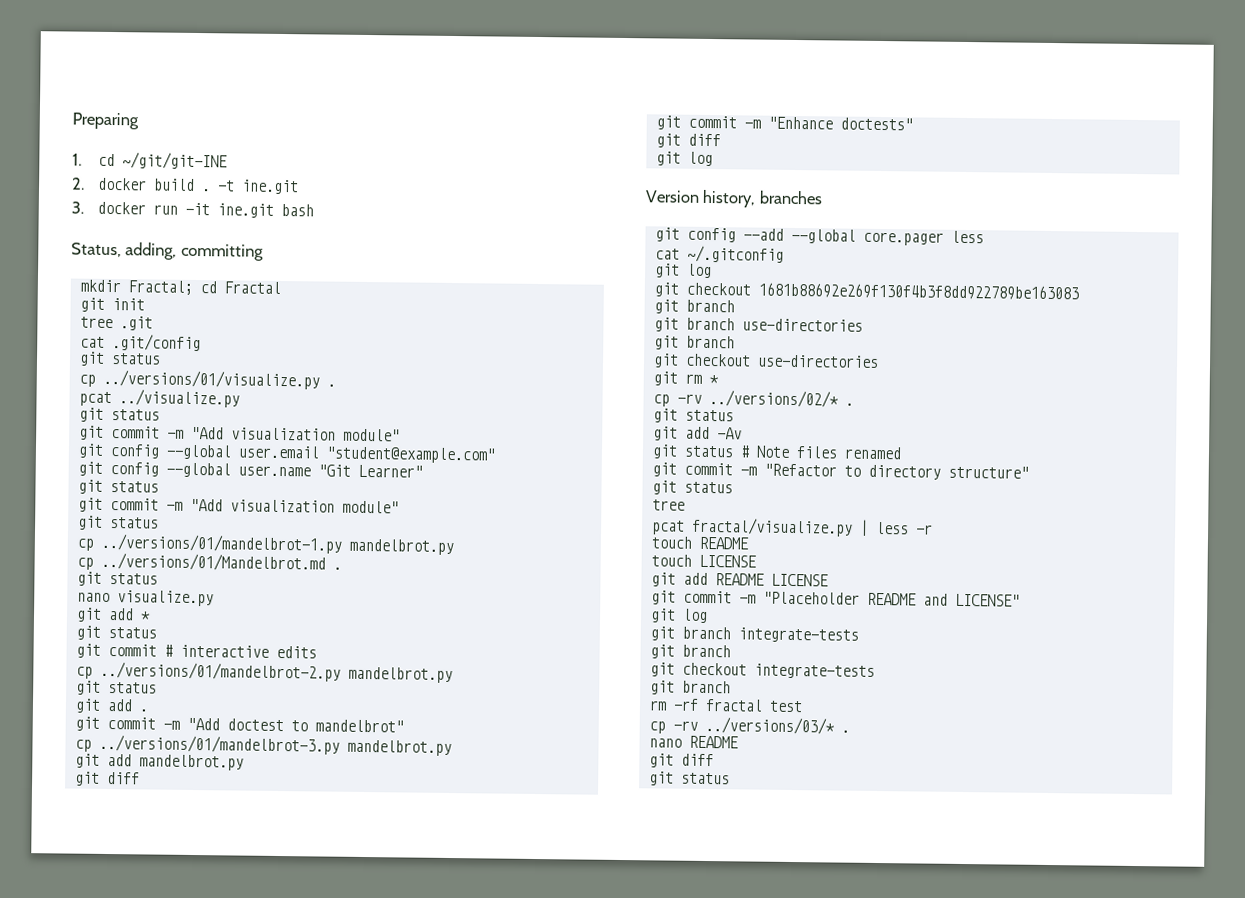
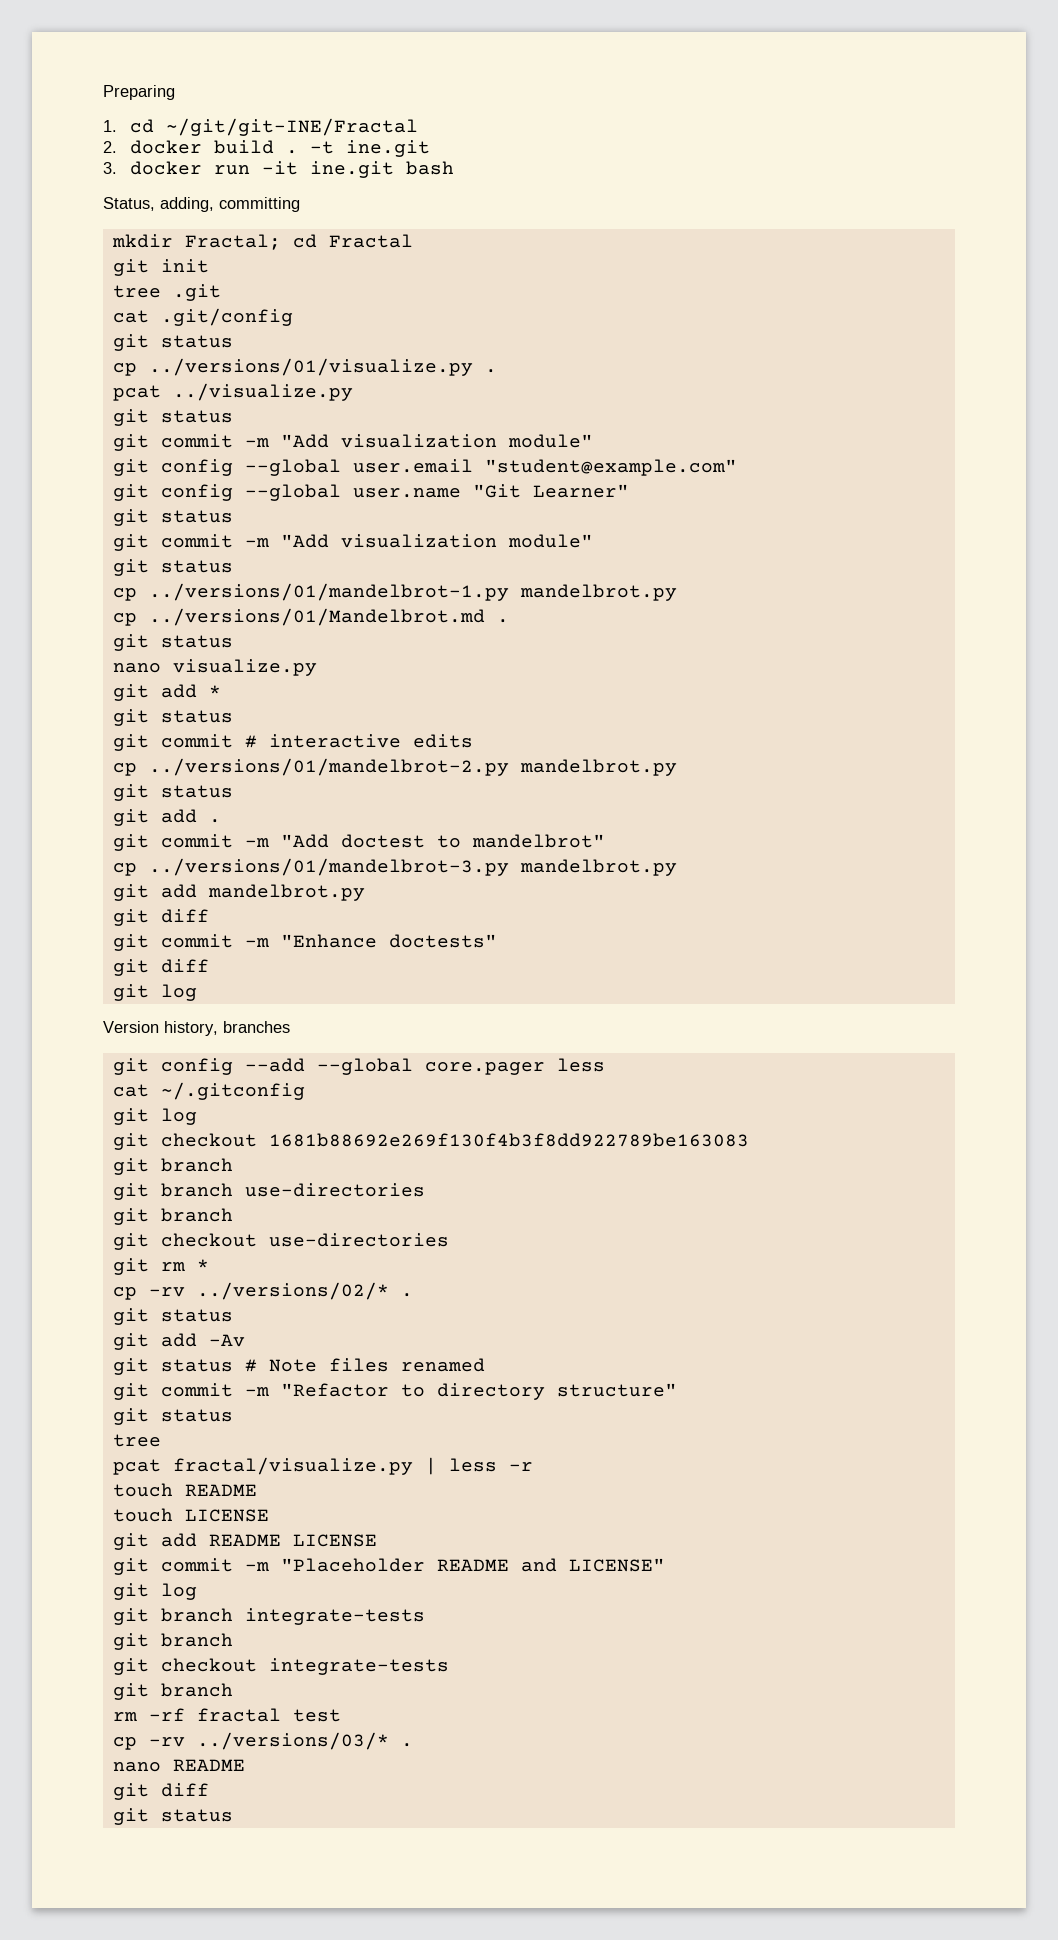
- 1. cd ~/git/git-INE
+ 1. cd ~/git/git-INE/Fractal

